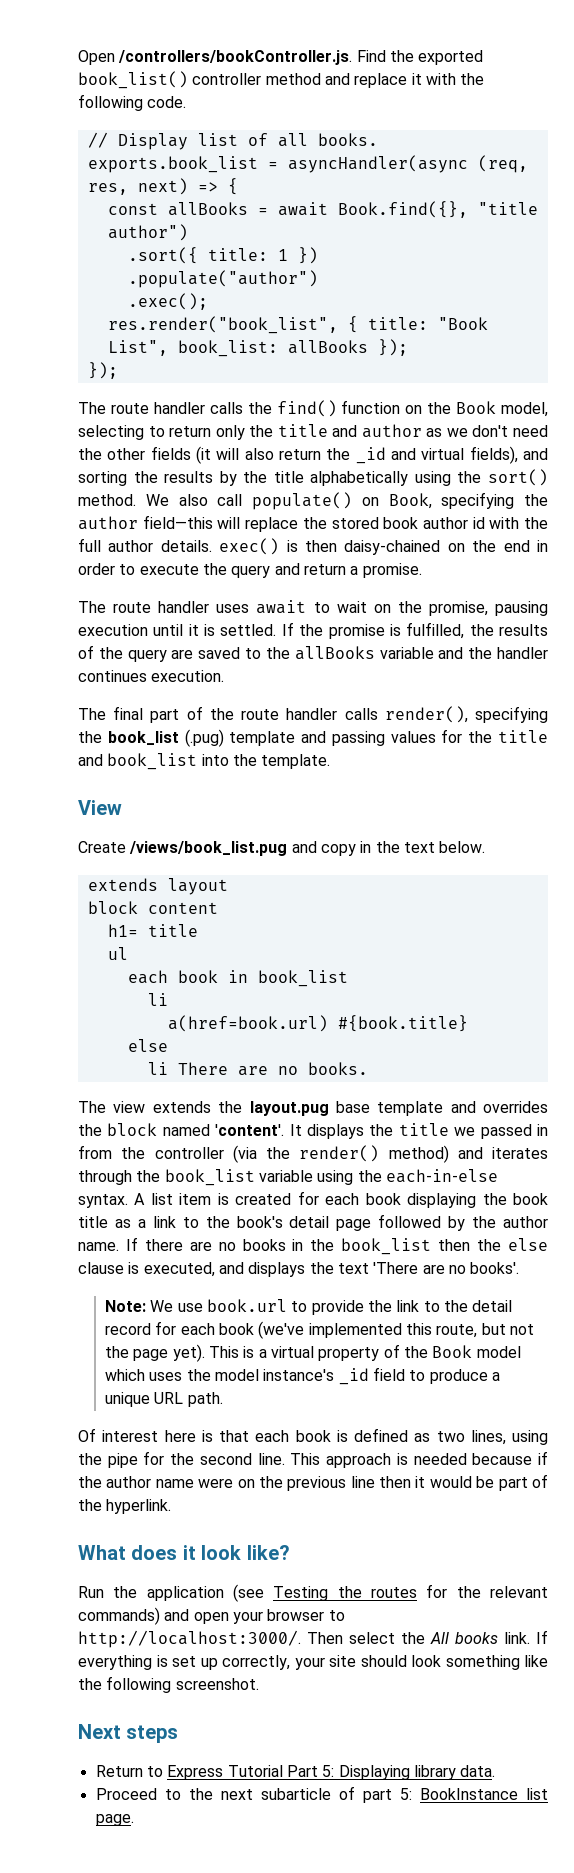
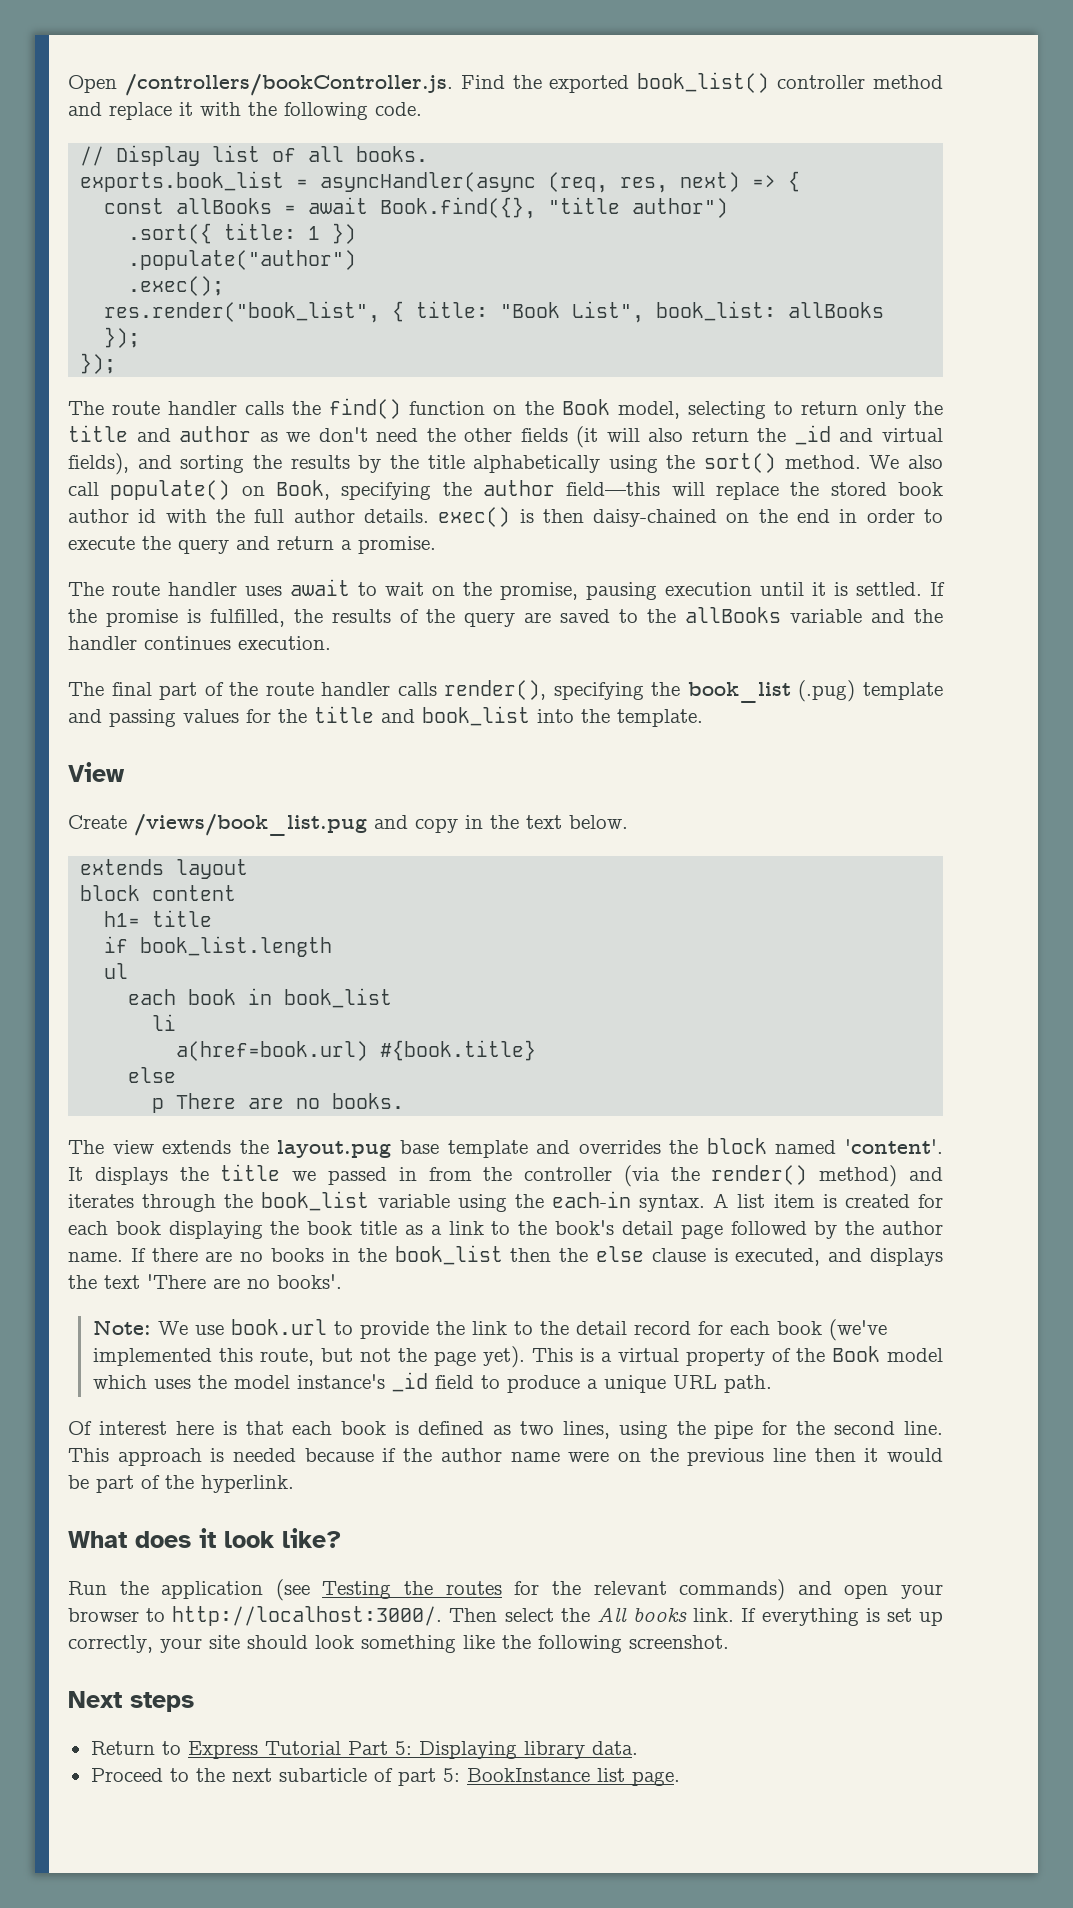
+ if book_list.length
- li There are no books.
+ p There are no books.
- It displays the title we passed in from the controller (via the render() method) and iterates through the book_list variable using the each-in-else syntax.
+ It displays the title we passed in from the controller (via the render() method) and iterates through the book_list variable using the each-in syntax.

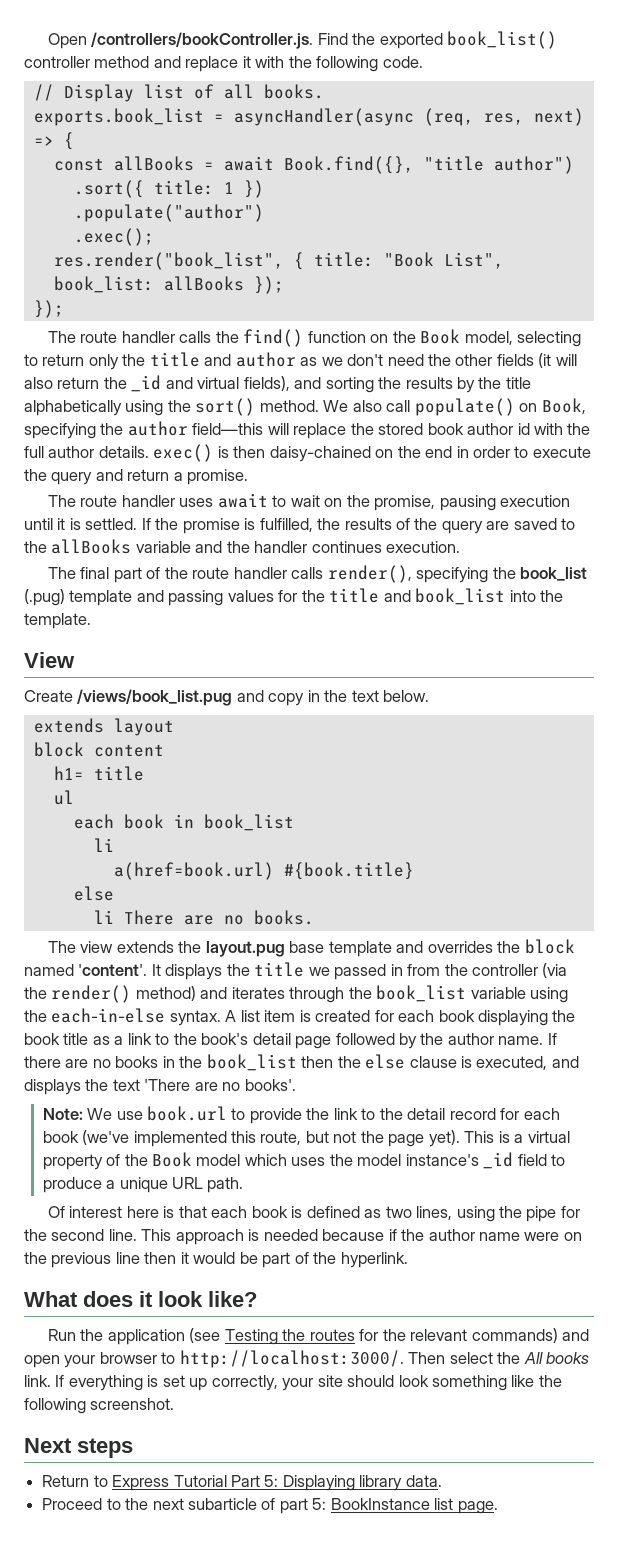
- if book_list.length
- p There are no books.
+ li There are no books.
- It displays the title we passed in from the controller (via the render() method) and iterates through the book_list variable using the each-in syntax.
+ It displays the title we passed in from the controller (via the render() method) and iterates through the book_list variable using the each-in-else syntax.

